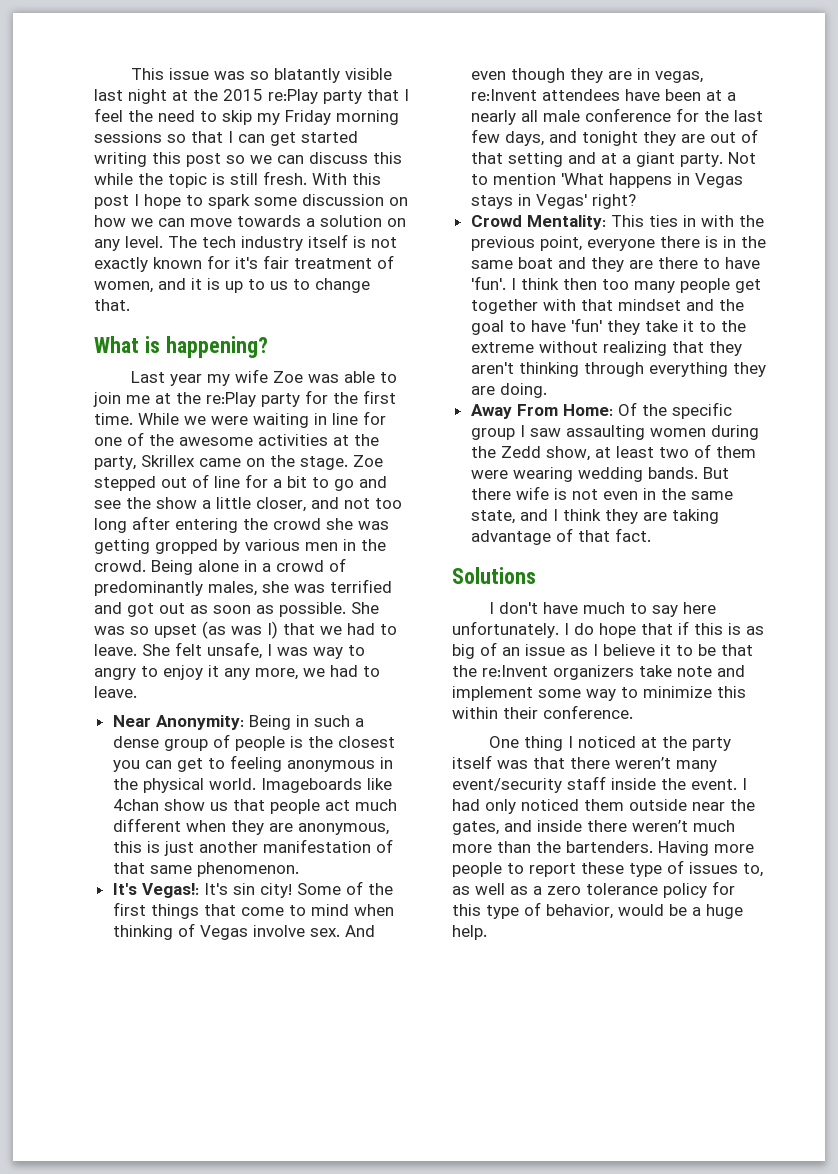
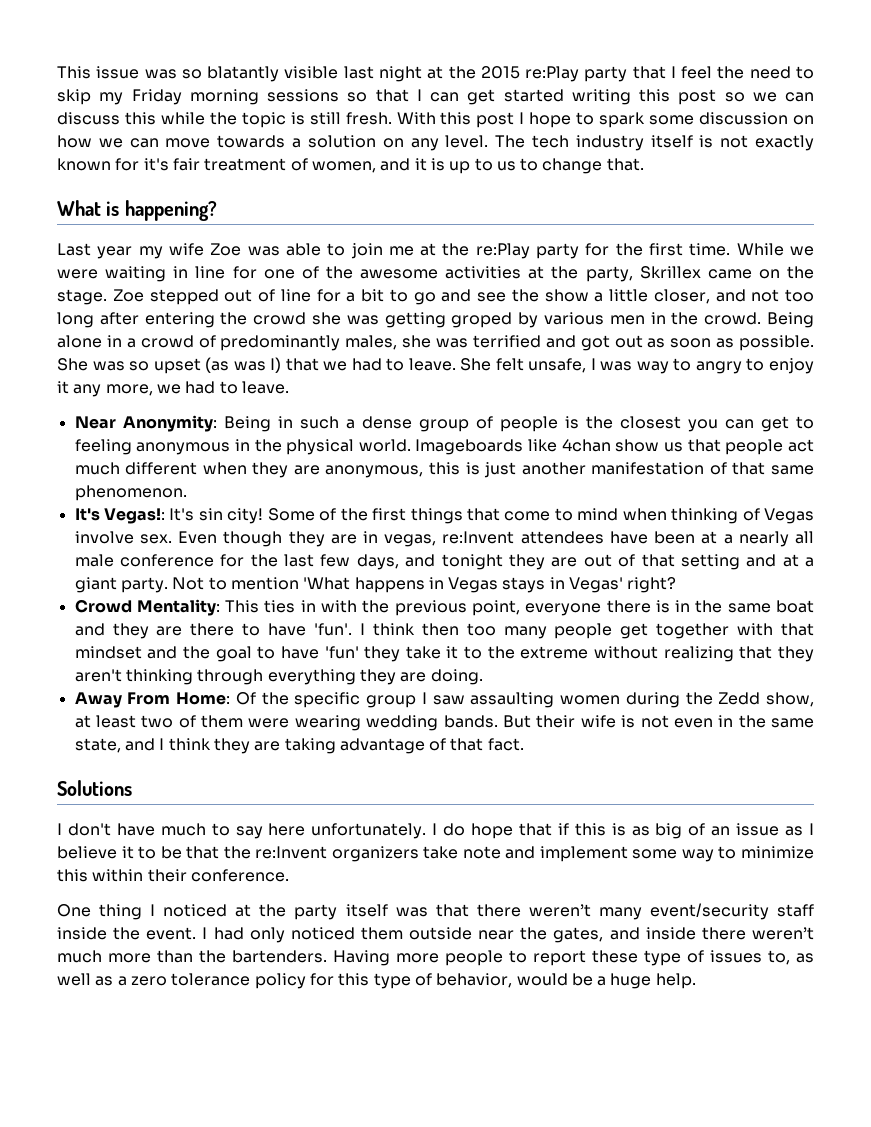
- Zoe stepped out of line for a bit to go and see the show a little closer, and not too long after entering the crowd she was getting gropped by various men in the crowd.
+ Zoe stepped out of line for a bit to go and see the show a little closer, and not too long after entering the crowd she was getting groped by various men in the crowd.
- And even though they are in vegas, re:Invent attendees have been at a nearly all male conference for the last few days, and tonight they are out of that setting and at a giant party.
+ Even though they are in vegas, re:Invent attendees have been at a nearly all male conference for the last few days, and tonight they are out of that setting and at a giant party.
- But there wife is not even in the same state, and I think they are taking advantage of that fact.
+ But their wife is not even in the same state, and I think they are taking advantage of that fact.

